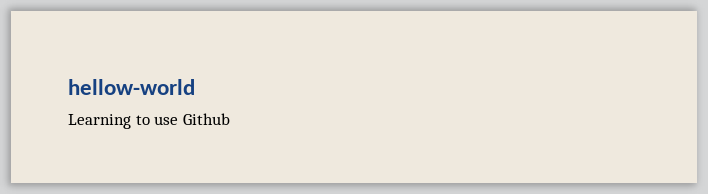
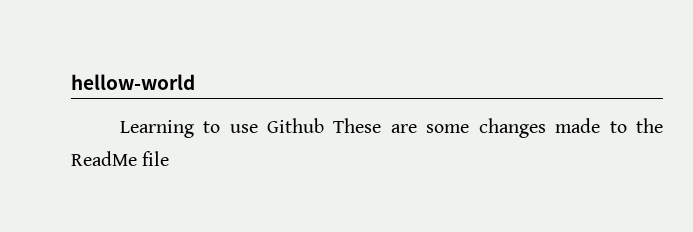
- Learning to use Github
+ Learning to use Github These are some changes made to the ReadMe file

